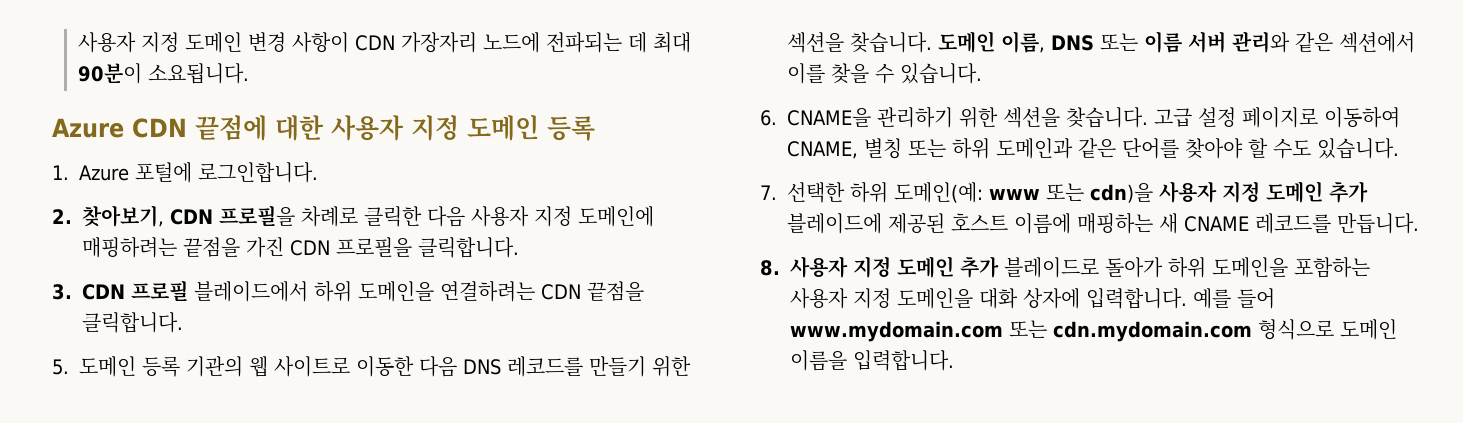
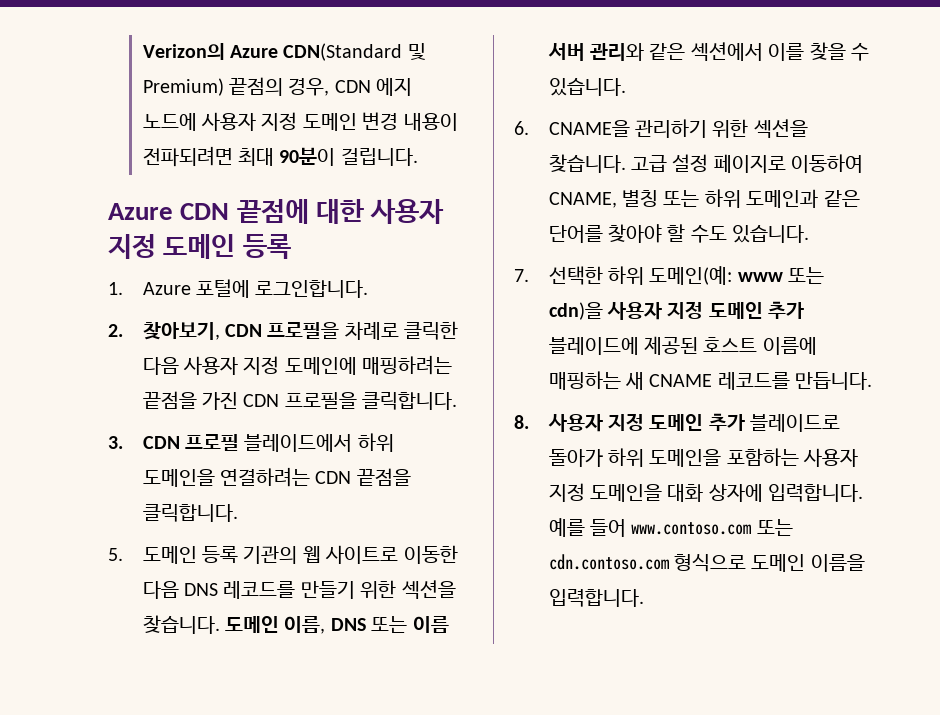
- 사용자 지정 도메인 변경 사항이 CDN 가장자리 노드에 전파되는 데 최대 90분이 소요됩니다.
+ Verizon의 Azure CDN(Standard 및 Premium) 끝점의 경우, CDN 에지 노드에 사용자 지정 도메인 변경 내용이 전파되려면 최대 90분이 걸립니다.
- 예를 들어 www.mydomain.com 또는 cdn.mydomain.com 형식으로 도메인 이름을 입력합니다.
+ 예를 들어 www.contoso.com 또는 cdn.contoso.com 형식으로 도메인 이름을 입력합니다.

